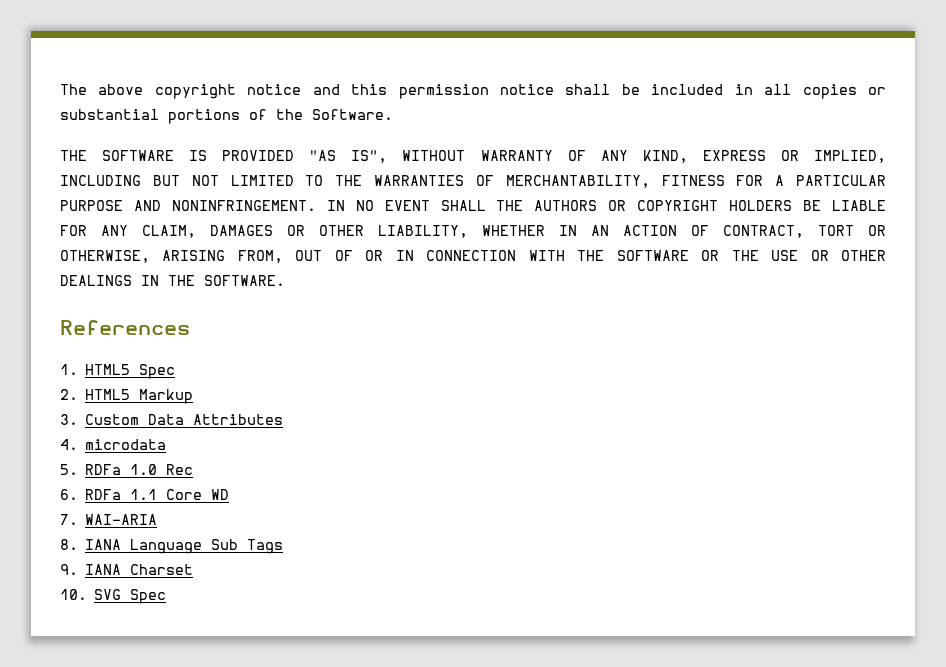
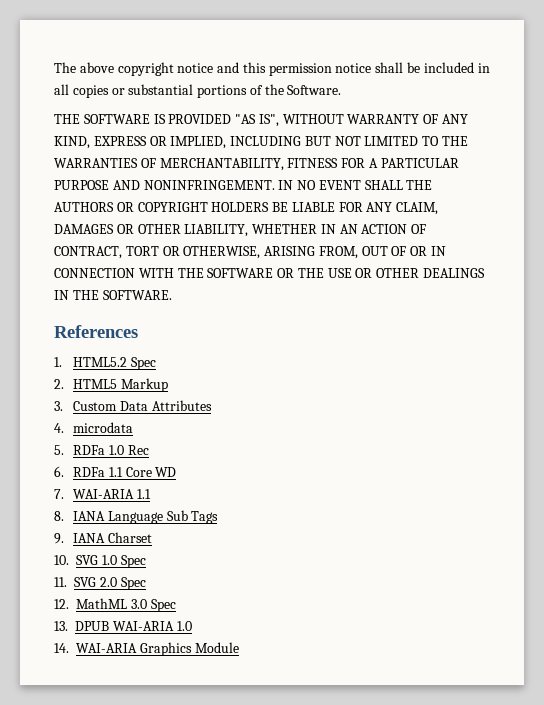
- 1. HTML5 Spec
+ 1. HTML5.2 Spec
- 7. WAI-ARIA
+ 7. WAI-ARIA 1.1
- 10. SVG Spec
+ 10. SVG 1.0 Spec
+ 11. SVG 2.0 Spec
+ 12. MathML 3.0 Spec
+ 13. DPUB WAI-ARIA 1.0
+ 14. WAI-ARIA Graphics Module

